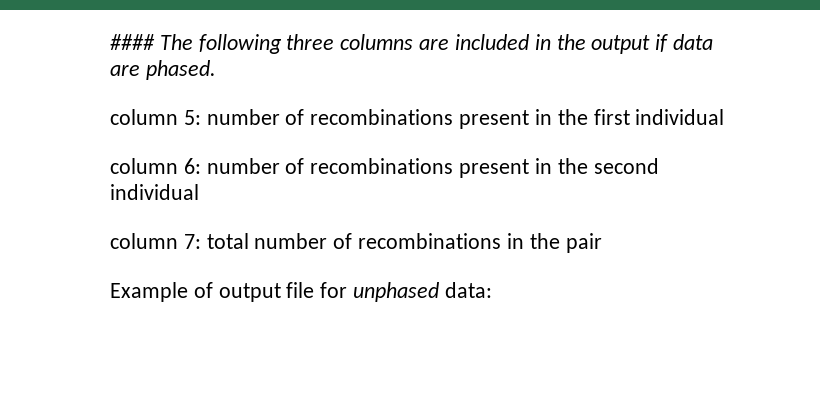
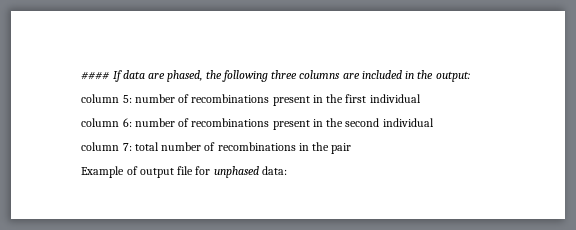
- #### The following three columns are included in the output if data are phased.
+ #### If data are phased, the following three columns are included in the output:

